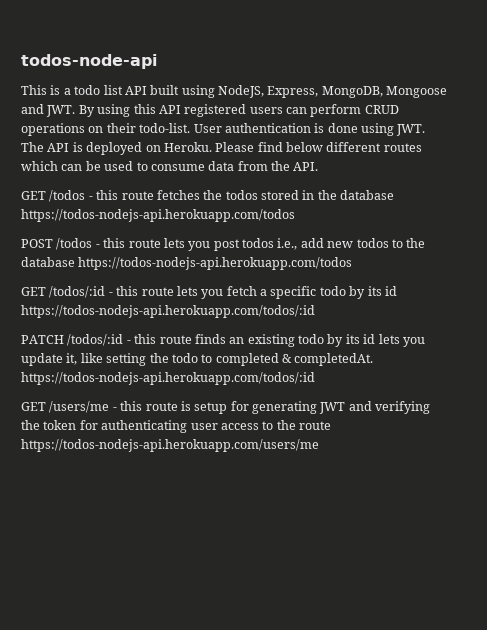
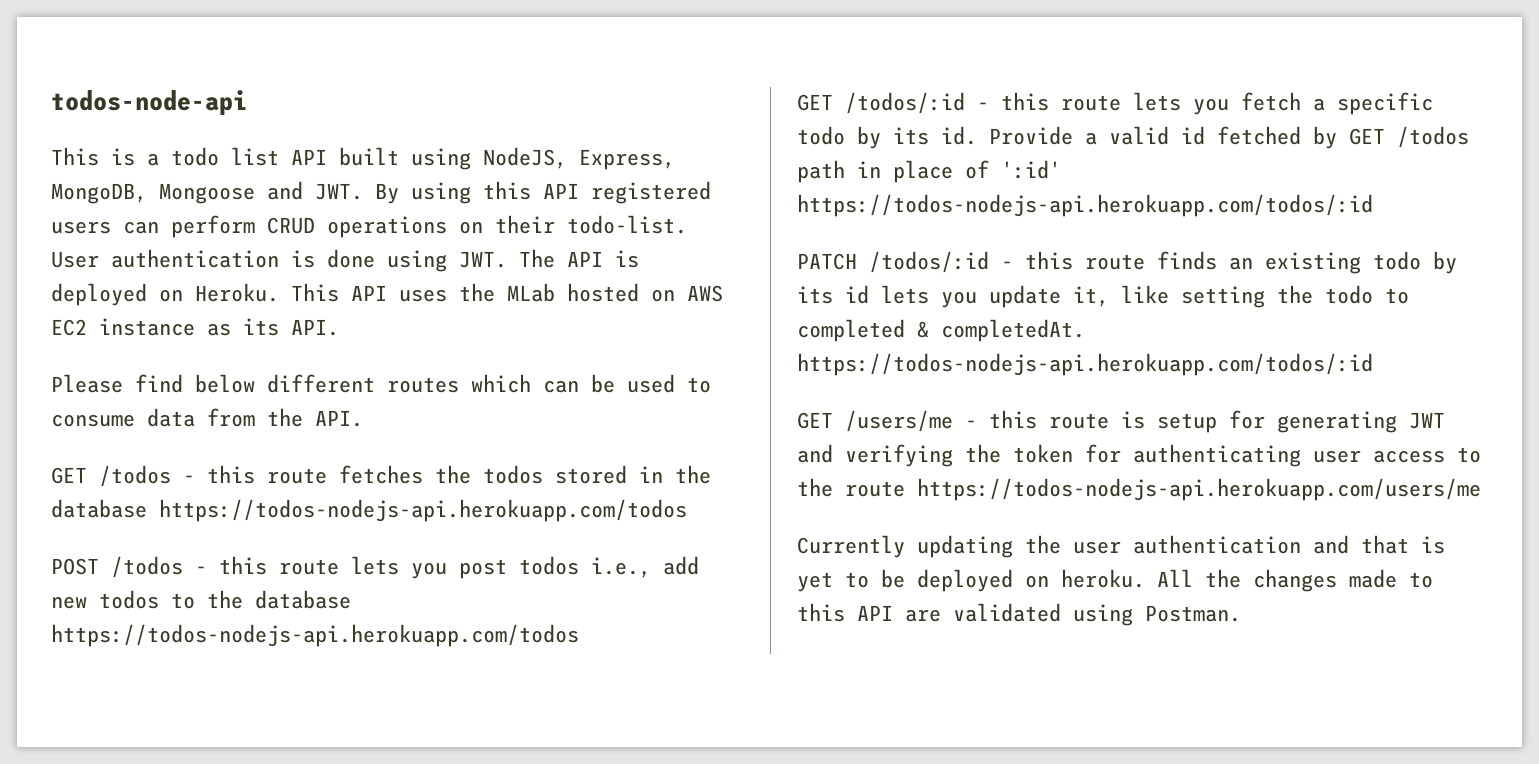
- User authentication is done using JWT. The API is deployed on Heroku. Please find below different routes which can be used to consume data from the API.
+ User authentication is done using JWT. The API is deployed on Heroku. This API uses the MLab hosted on AWS EC2 instance as its API.
+ Please find below different routes which can be used to consume data from the API.
- GET /todos/:id - this route lets you fetch a specific todo by its id https://todos-nodejs-api.herokuapp.com/todos/:id
+ GET /todos/:id - this route lets you fetch a specific todo by its id. Provide a valid id fetched by GET /todos path in place of ':id' https://todos-nodejs-api.herokuapp.com/todos/:id
+ Currently updating the user authentication and that is yet to be deployed on heroku. All the changes made to this API are validated using Postman.

